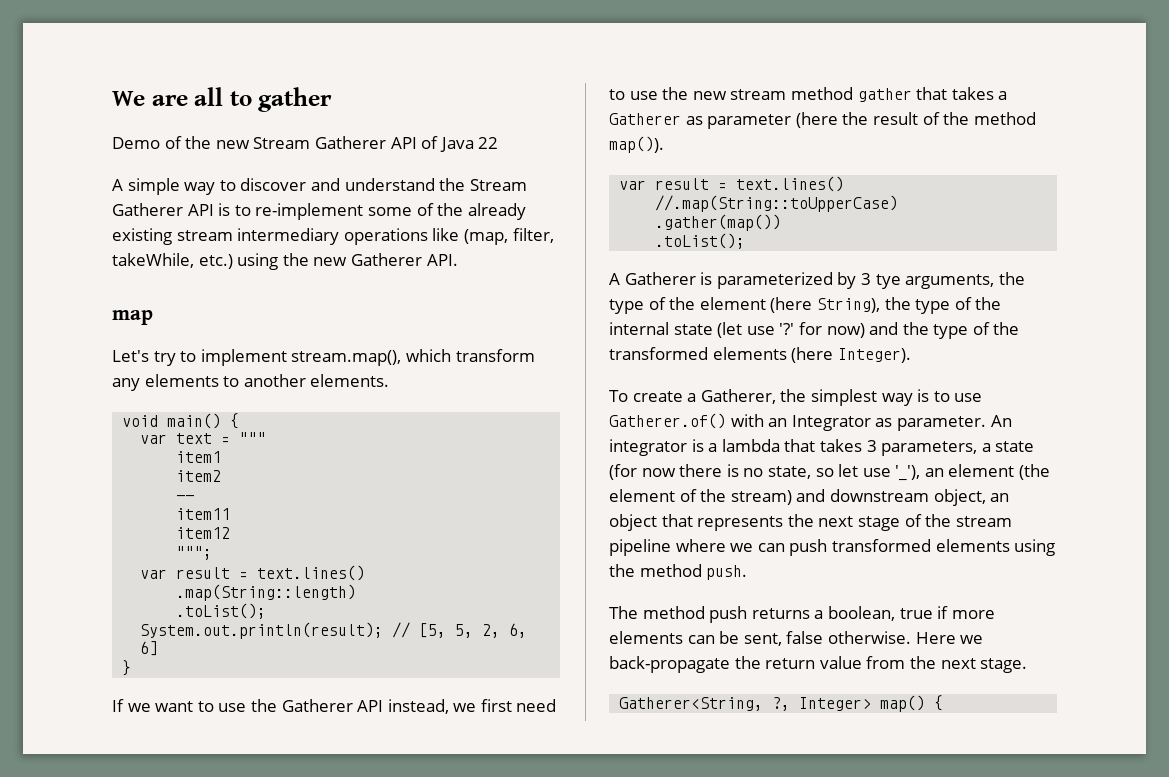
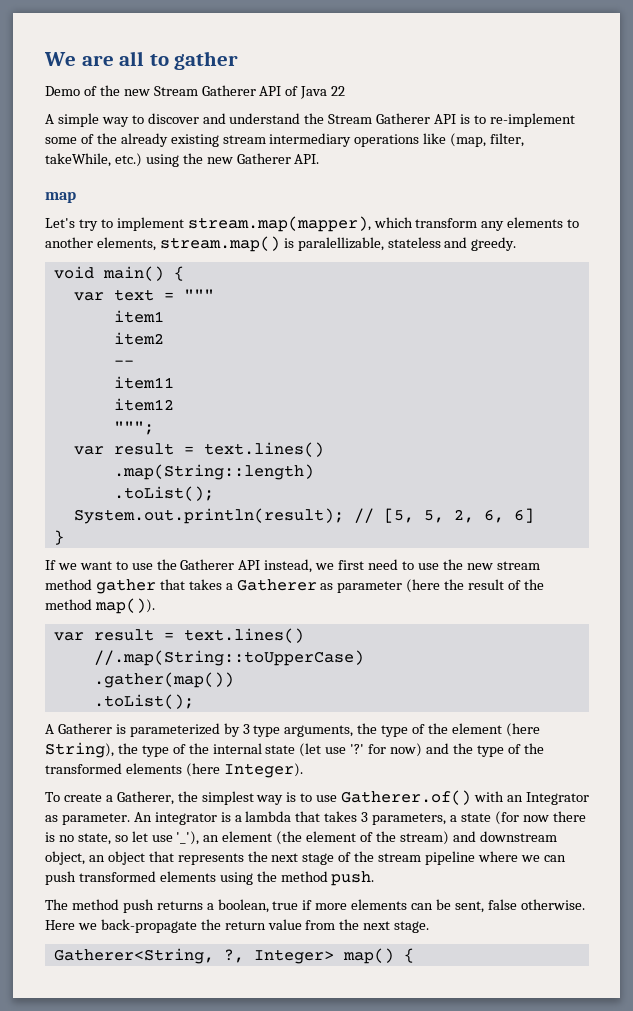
- Let's try to implement stream.map(), which transform any elements to another elements.
+ Let's try to implement stream.map(mapper), which transform any elements to another elements, stream.map() is paralellizable, stateless and greedy.
- A Gatherer is parameterized by 3 tye arguments, the type of the element (here String), the type of the internal state (let use '?' for now) and the type of the transformed elements (here Integer).
+ A Gatherer is parameterized by 3 type arguments, the type of the element (here String), the type of the internal state (let use '?' for now) and the type of the transformed elements (here Integer).

